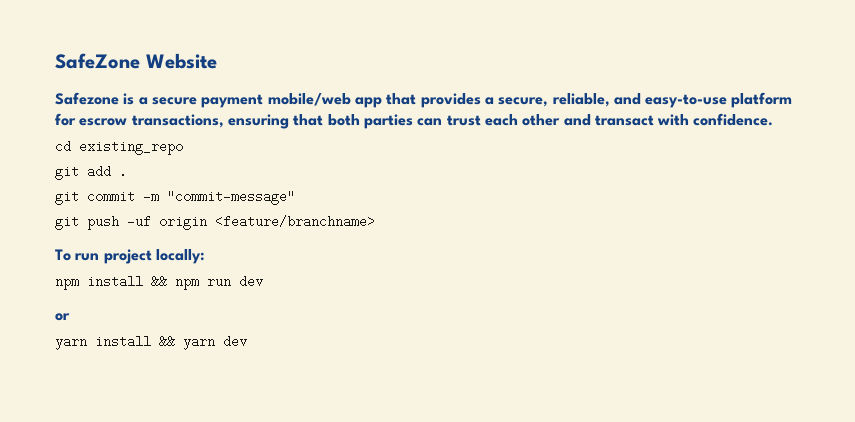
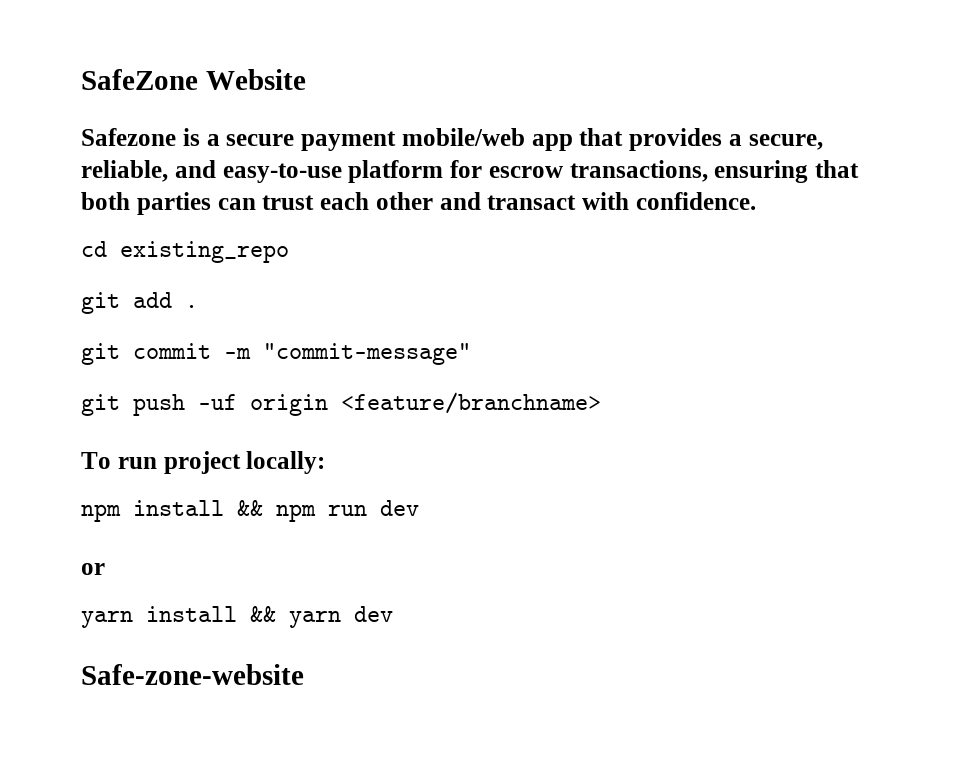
+ Safe-zone-website

